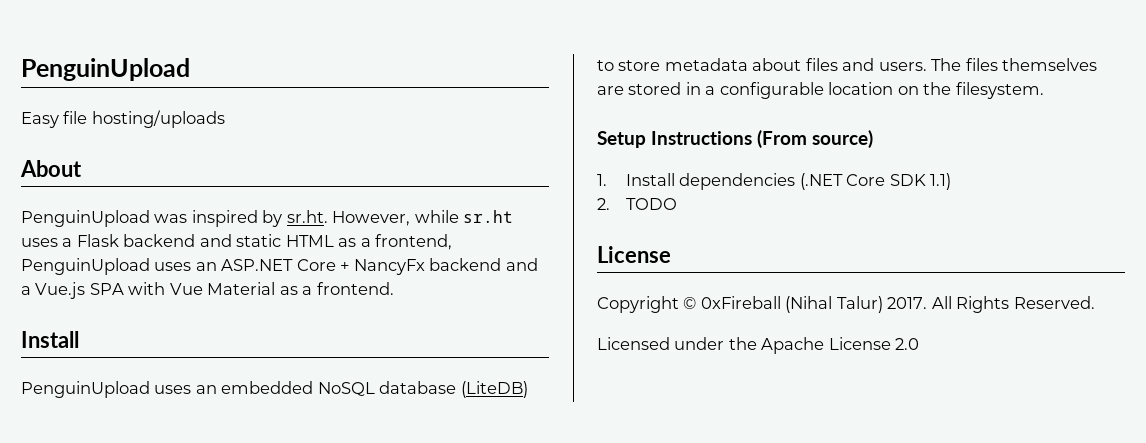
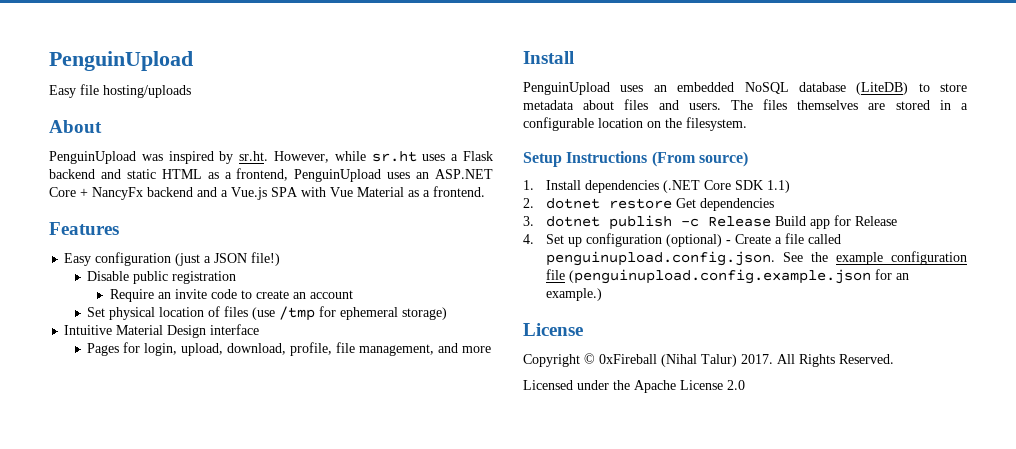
+ Features
+ Easy configuration (just a JSON file!)
+ Disable public registration
+ Require an invite code to create an account
+ Set physical location of files (use /tmp for ephemeral storage)
+ Intuitive Material Design interface
+ Pages for login, upload, download, profile, file management, and more
- 2. TODO
+ 2. dotnet restore Get dependencies
+ 3. dotnet publish -c Release Build app for Release
+ 4. Set up configuration (optional) - Create a file called penguinupload.config.json. See the example configuration file (penguinupload.config.example.json for an example.)

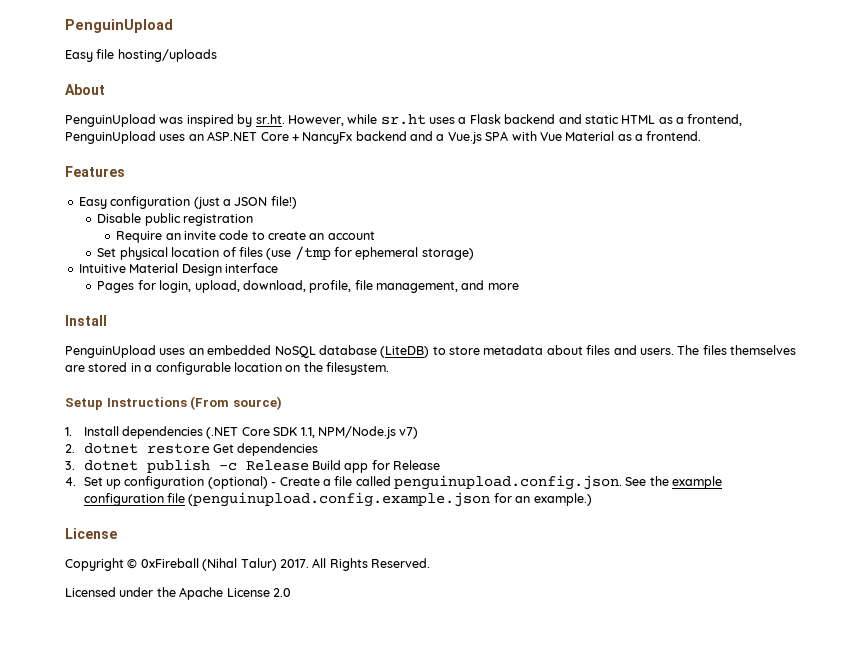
- 1. Install dependencies (.NET Core SDK 1.1)
+ 1. Install dependencies (.NET Core SDK 1.1, NPM/Node.js v7)

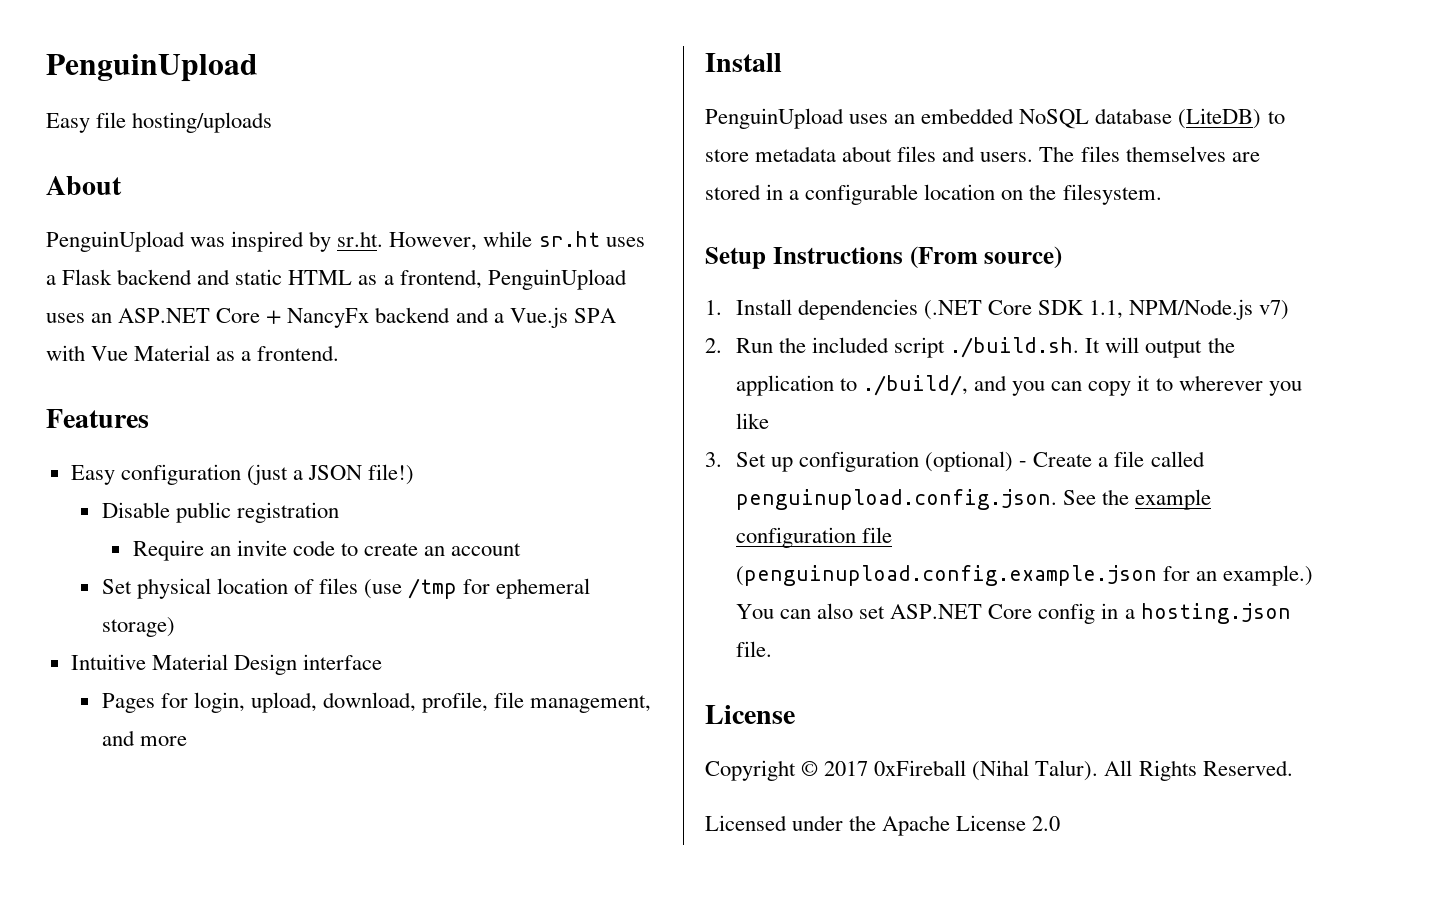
- 2. dotnet restore Get dependencies
- 3. dotnet publish -c Release Build app for Release
- 4. Set up configuration (optional) - Create a file called penguinupload.config.json. See the example configuration file (penguinupload.config.example.json for an example.)
+ 2. Run the included script ./build.sh. It will output the application to ./build/, and you can copy it to wherever you like
+ 3. Set up configuration (optional) - Create a file called penguinupload.config.json. See the example configuration file (penguinupload.config.example.json for an example.) You can also set ASP.NET Core config in a hosting.json file.
- Copyright © 0xFireball (Nihal Talur) 2017.
+ Copyright © 2017 0xFireball (Nihal Talur).

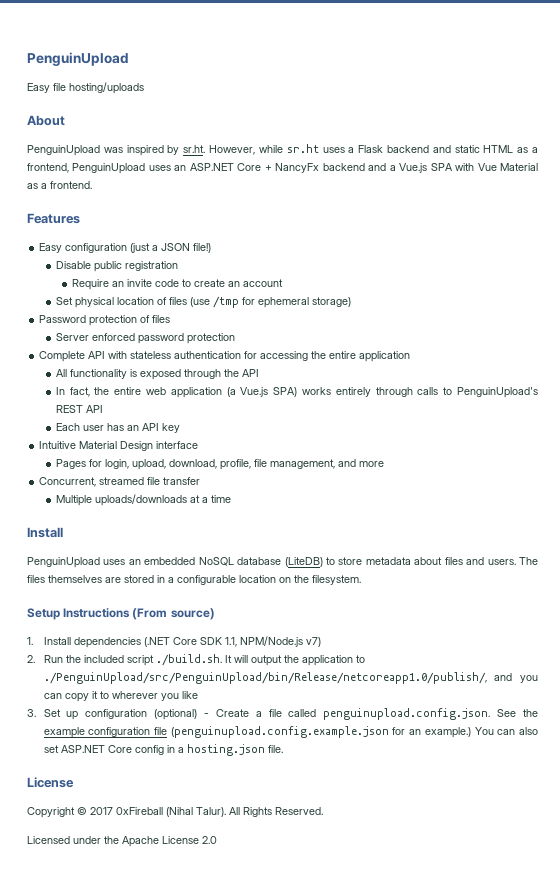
+ Password protection of files
+ Server enforced password protection
+ Complete API with stateless authentication for accessing the entire application
+ All functionality is exposed through the API
+ In fact, the entire web application (a Vue.js SPA) works entirely through calls to PenguinUpload's REST API
+ Each user has an API key
+ Concurrent, streamed file transfer
+ Multiple uploads/downloads at a time
- 2. Run the included script ./build.sh. It will output the application to ./build/, and you can copy it to wherever you like
+ 2. Run the included script ./build.sh. It will output the application to ./PenguinUpload/src/PenguinUpload/bin/Release/netcoreapp1.0/publish/, and you can copy it to wherever you like

